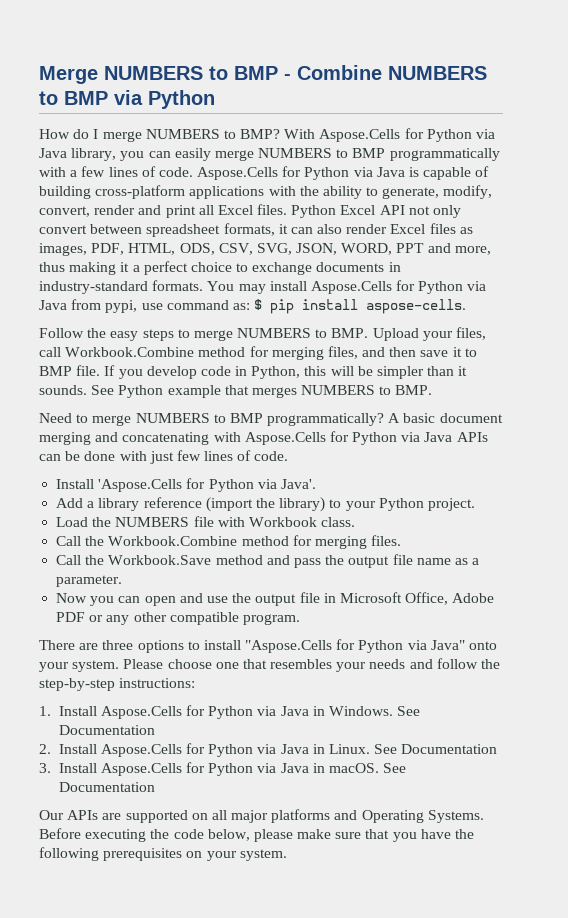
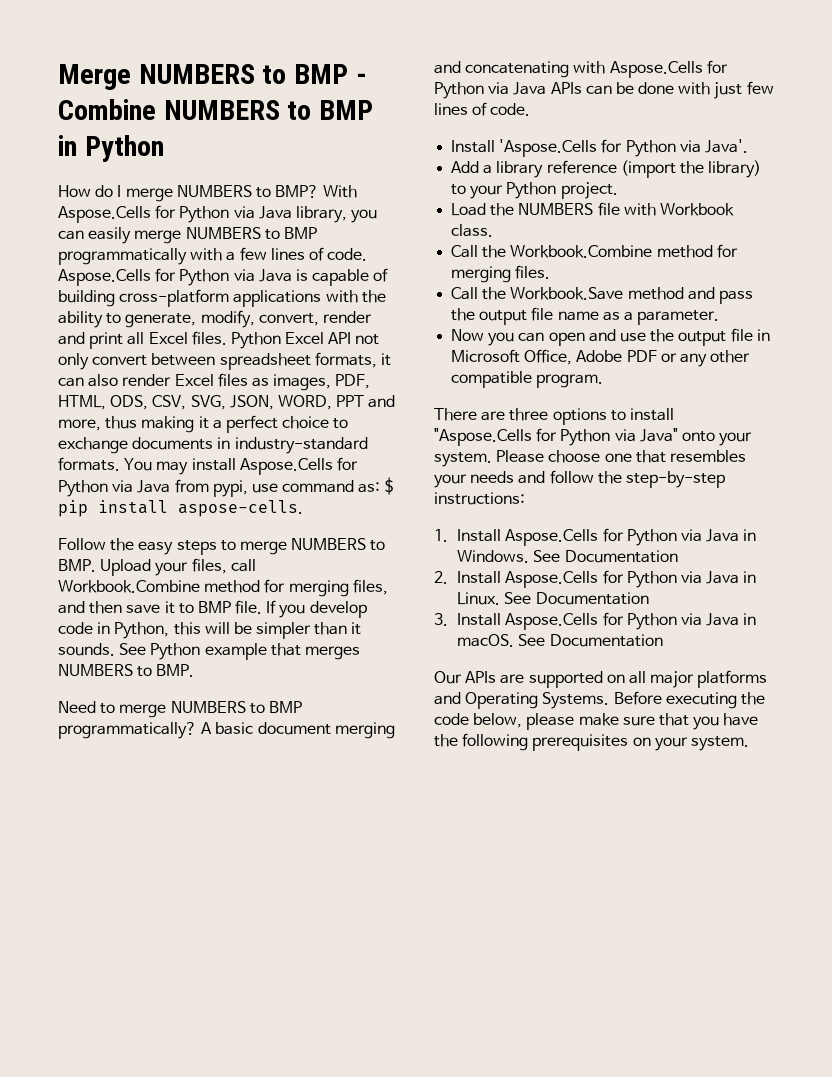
- Merge NUMBERS to BMP - Combine NUMBERS to BMP via Python
+ Merge NUMBERS to BMP - Combine NUMBERS to BMP in Python

